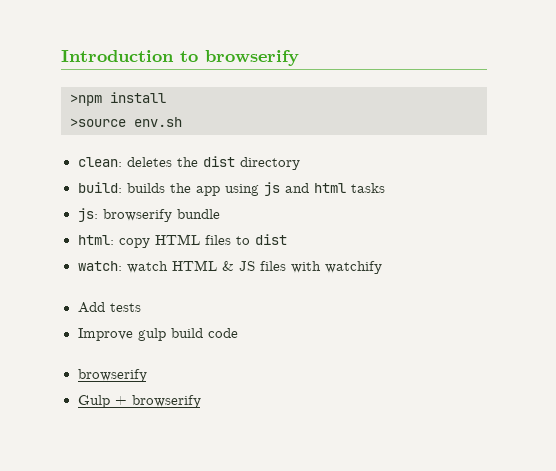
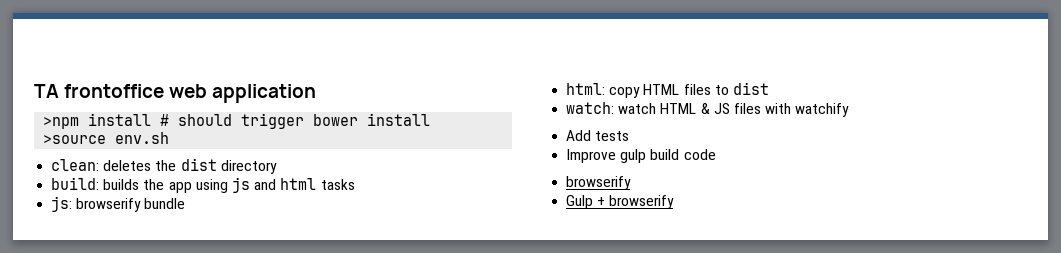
- Introduction to browserify
- >npm install
+ TA frontoffice web application
+ >npm install # should trigger bower install

